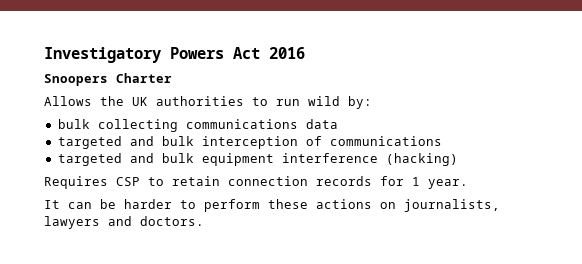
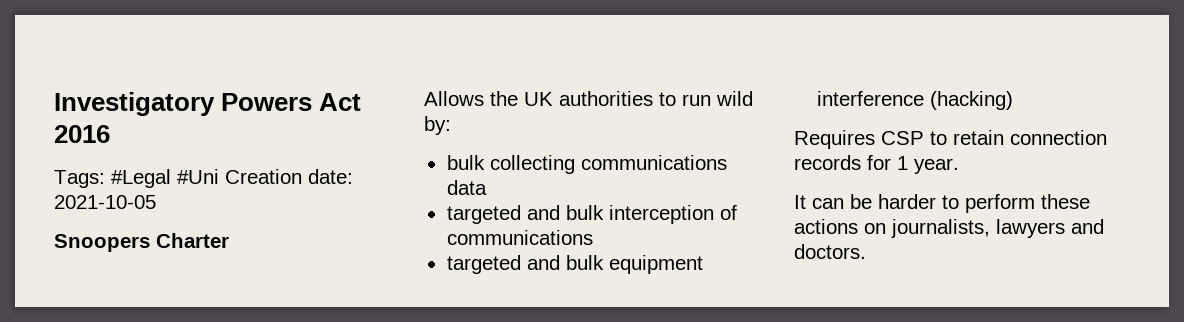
+ Tags: #Legal #Uni Creation date: 2021-10-05

